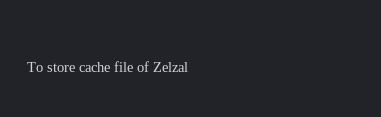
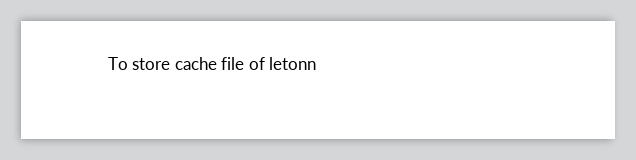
- To store cache file of Zelzal
+ To store cache file of letonn

